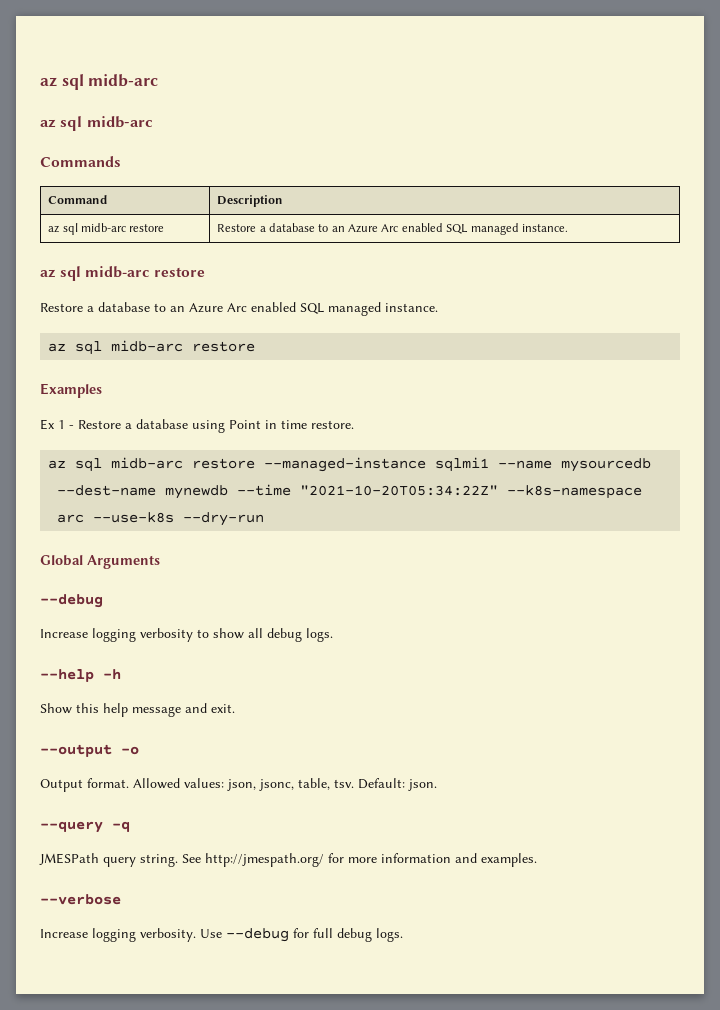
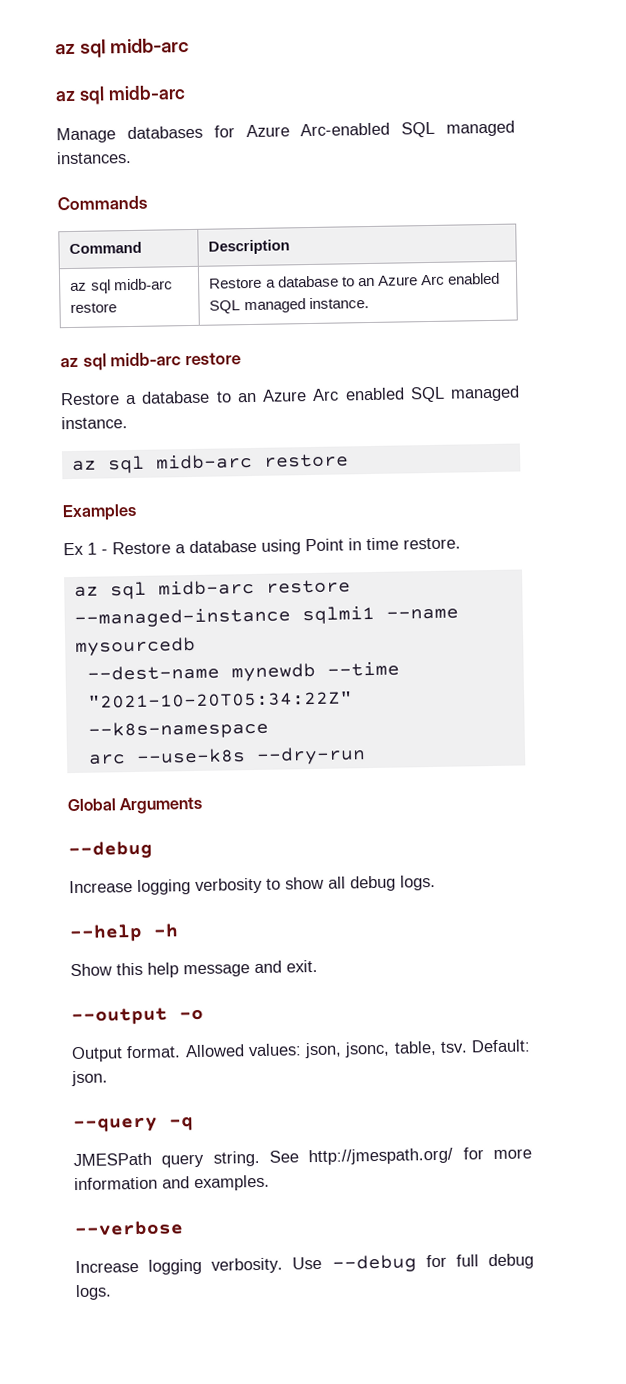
+ Manage databases for Azure Arc-enabled SQL managed instances.

